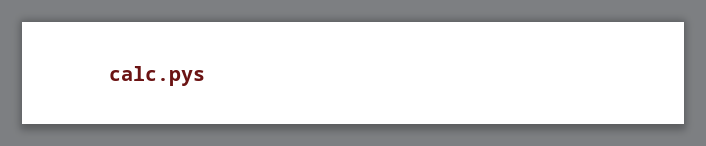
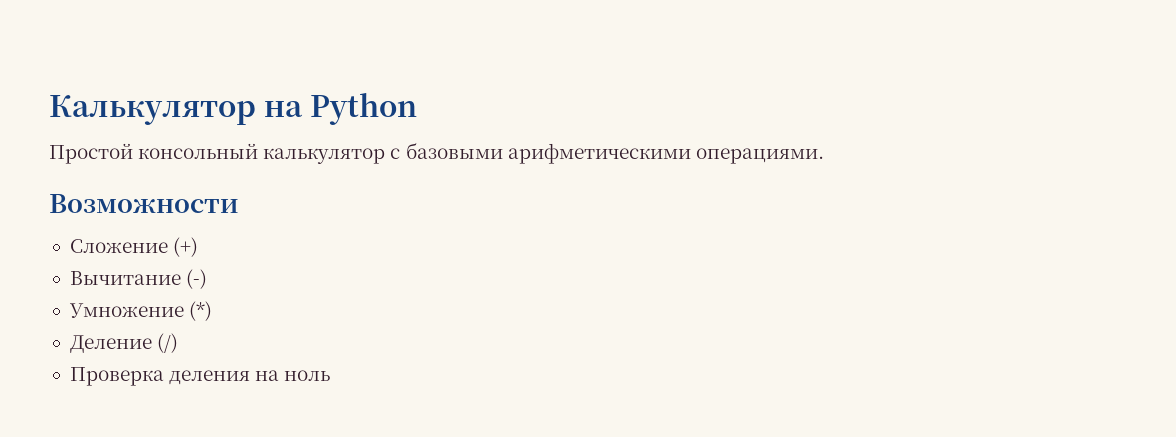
- calc.pys
+ Калькулятор на Python
+ Простой консольный калькулятор с базовыми арифметическими операциями.
+ Возможности
+ Сложение (+)
+ Вычитание (-)
+ Умножение (*)
+ Деление (/)
+ Проверка деления на ноль

